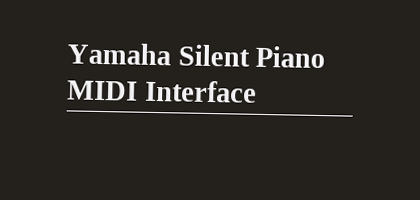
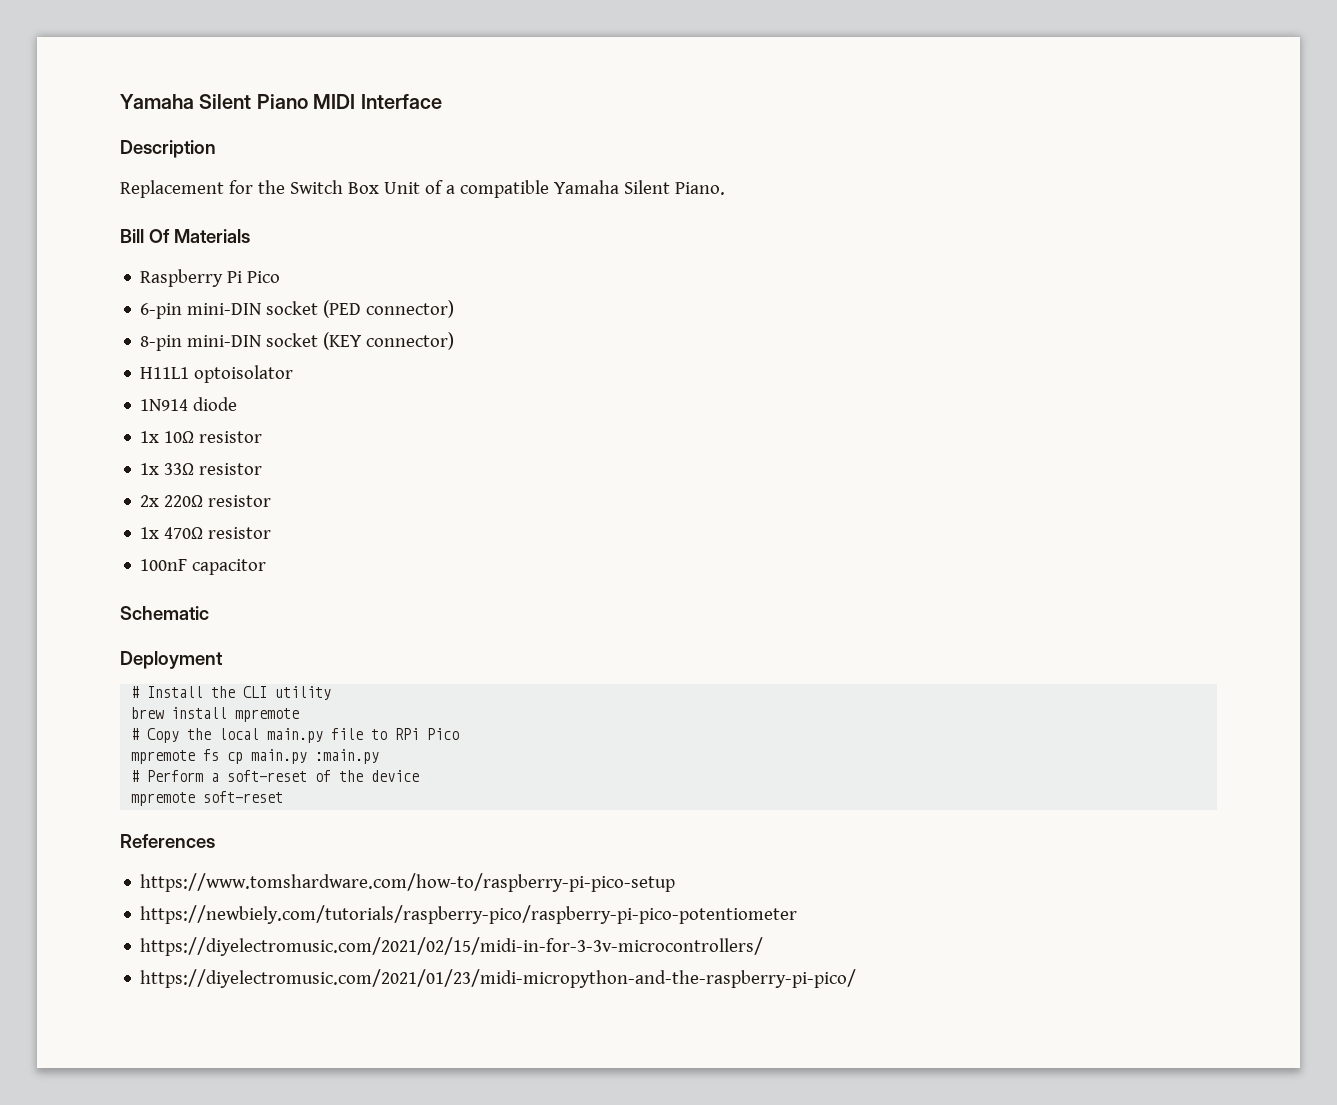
+ Description
+ Replacement for the Switch Box Unit of a compatible Yamaha Silent Piano.
+ Bill Of Materials
+ Raspberry Pi Pico
+ 6-pin mini-DIN socket (PED connector)
+ 8-pin mini-DIN socket (KEY connector)
+ H11L1 optoisolator
+ 1N914 diode
+ 1x 10Ω resistor
+ 1x 33Ω resistor
+ 2x 220Ω resistor
+ 1x 470Ω resistor
+ 100nF capacitor
+ Schematic
+ Deployment
+ # Install the CLI utility
+ brew install mpremote
+ # Copy the local main.py file to RPi Pico
+ mpremote fs cp main.py :main.py
+ # Perform a soft-reset of the device
+ mpremote soft-reset
+ References
+ https://www.tomshardware.com/how-to/raspberry-pi-pico-setup
+ https://newbiely.com/tutorials/raspberry-pico/raspberry-pi-pico-potentiometer
+ https://diyelectromusic.com/2021/02/15/midi-in-for-3-3v-microcontrollers/
+ https://diyelectromusic.com/2021/01/23/midi-micropython-and-the-raspberry-pi-pico/

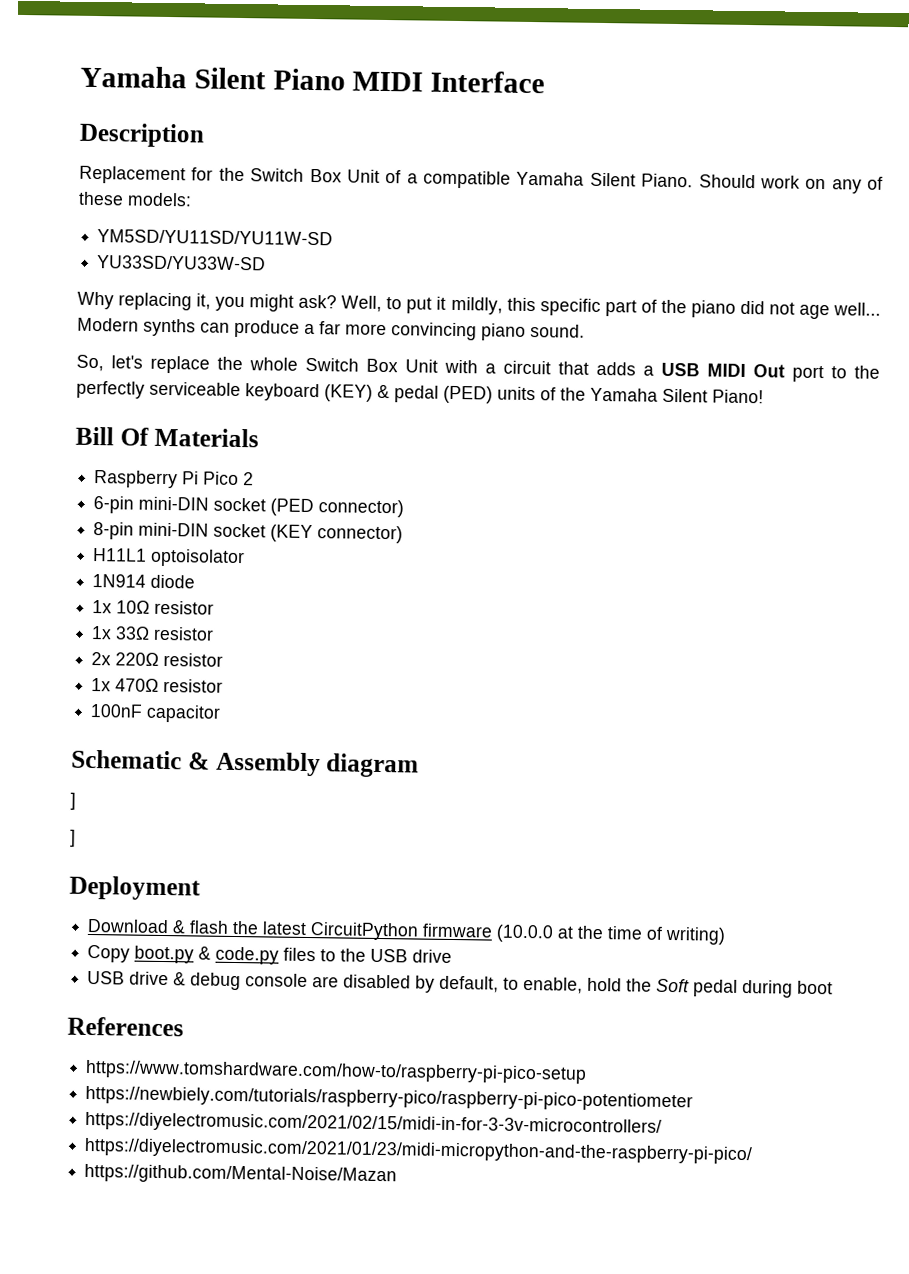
+ Should work on any of these models:
+ YM5SD/YU11SD/YU11W-SD
+ YU33SD/YU33W-SD
+ Why replacing it, you might ask? Well, to put it mildly, this specific part of the piano did not age well... Modern synths can produce a far more convincing piano sound.
+ So, let's replace the whole Switch Box Unit with a circuit that adds a USB MIDI Out port to the perfectly serviceable keyboard (KEY) & pedal (PED) units of the Yamaha Silent Piano!
- Raspberry Pi Pico
+ Raspberry Pi Pico 2
- Schematic
+ Schematic & Assembly diagram
+ ]
+ ]
  Deployment
- # Install the CLI utility
- brew install mpremote
- # Copy the local main.py file to RPi Pico
- mpremote fs cp main.py :main.py
- # Perform a soft-reset of the device
- mpremote soft-reset
+ Download & flash the latest CircuitPython firmware (10.0.0 at the time of writing)
+ Copy boot.py & code.py files to the USB drive
+ USB drive & debug console are disabled by default, to enable, hold the Soft pedal during boot
+ https://github.com/Mental-Noise/Mazan

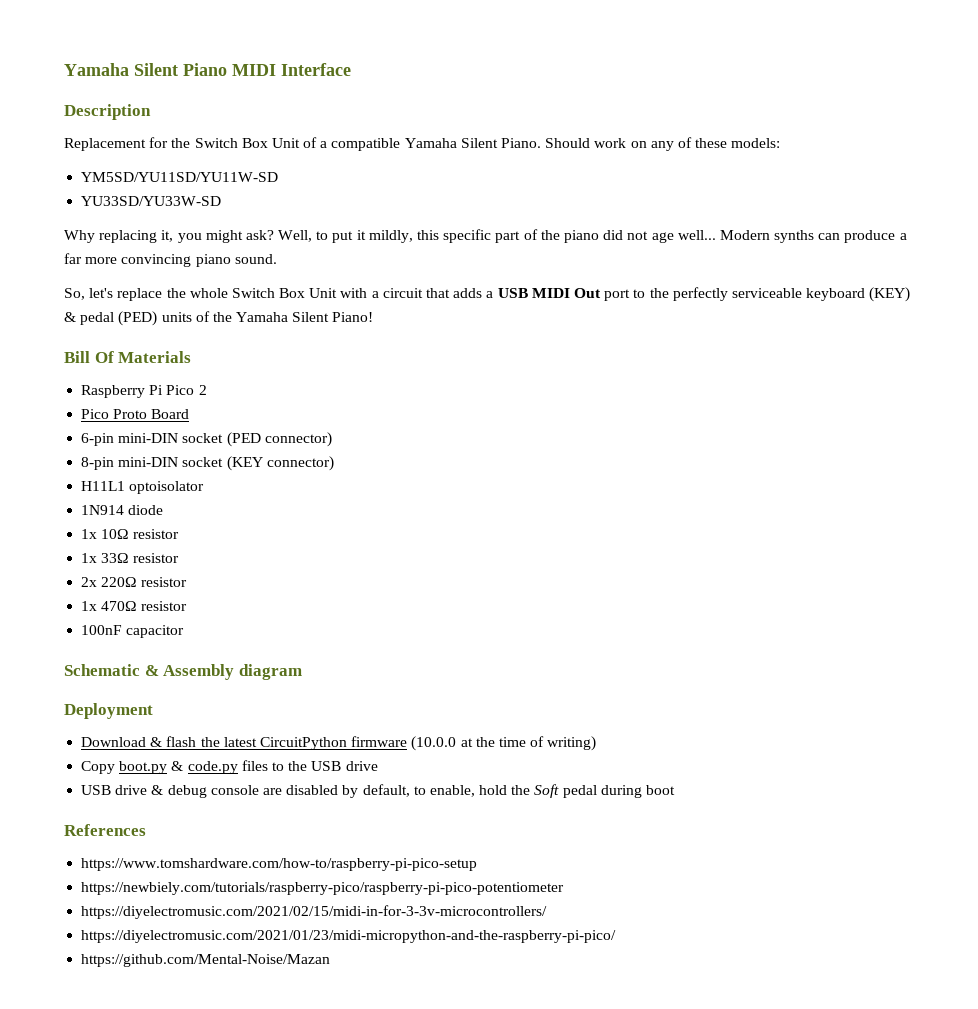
+ Pico Proto Board
  Schematic & Assembly diagram
- ]
- ]

